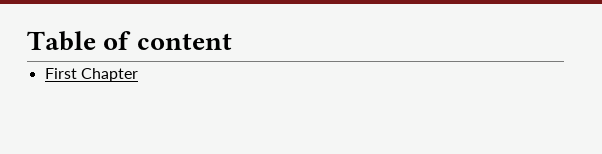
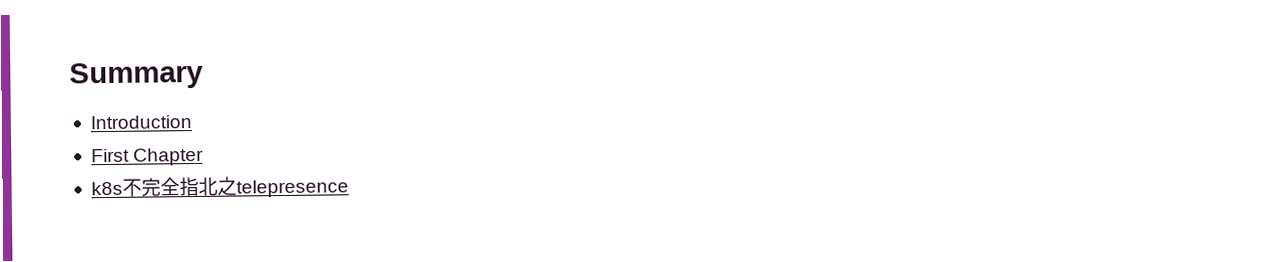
- Table of content
+ Summary
+ Introduction
+ k8s不完全指北之telepresence

